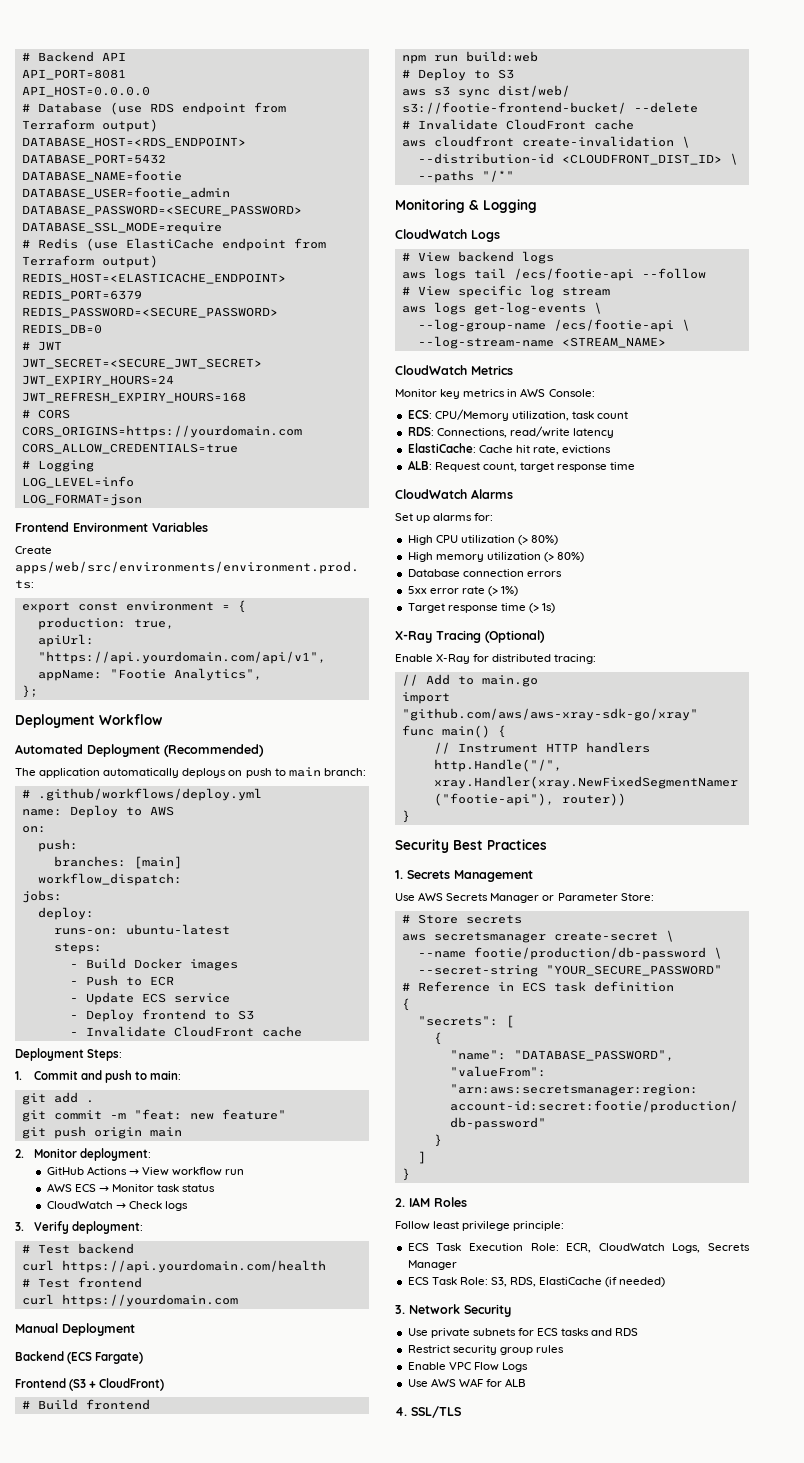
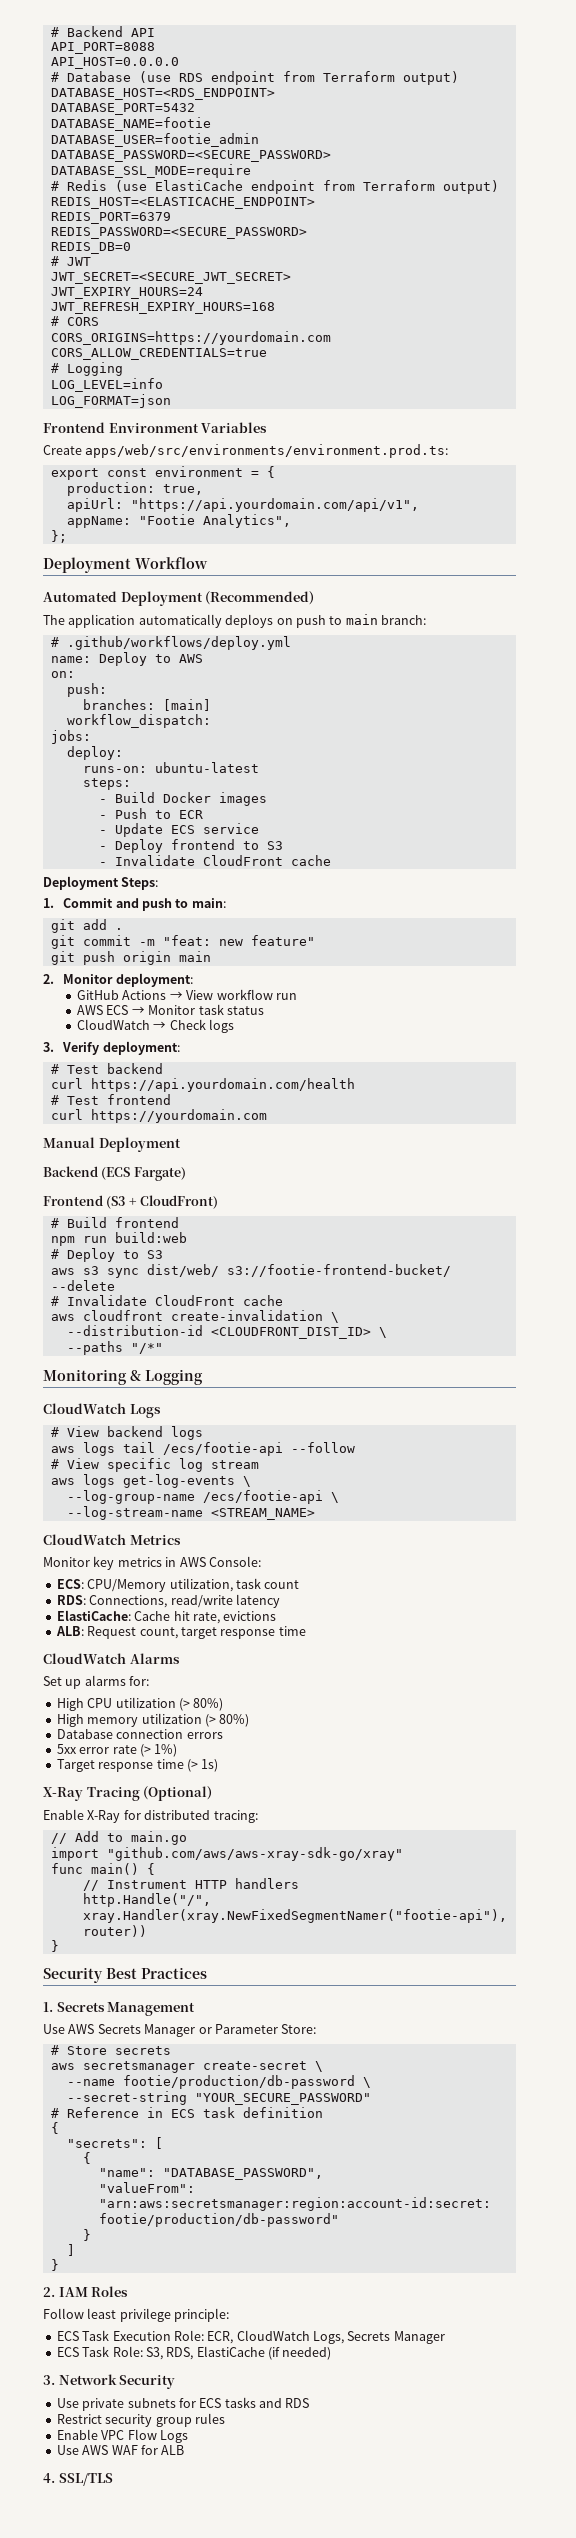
- API_PORT=8081
+ API_PORT=8088

